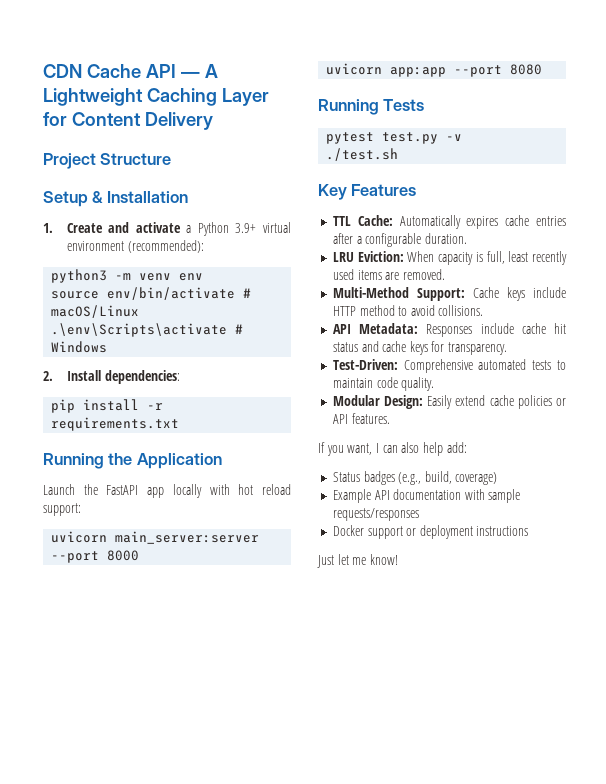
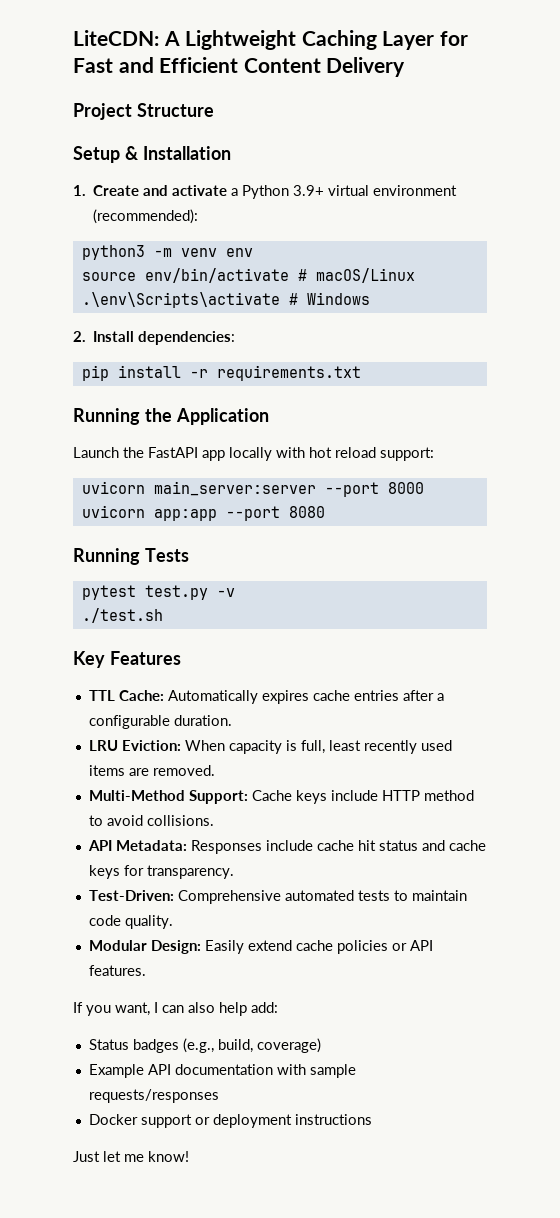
- CDN Cache API — A Lightweight Caching Layer for Content Delivery
+ LiteCDN: A Lightweight Caching Layer for Fast and Efficient Content Delivery

